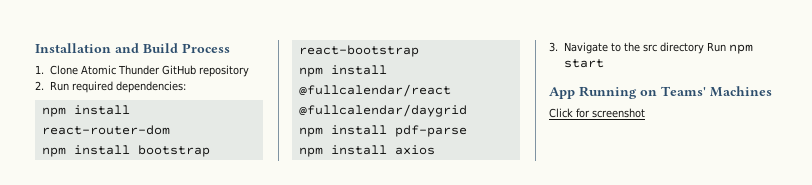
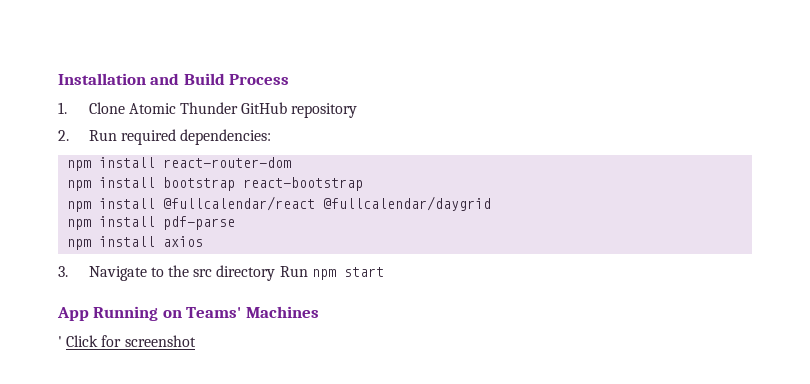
- Click for screenshot
+ ' Click for screenshot

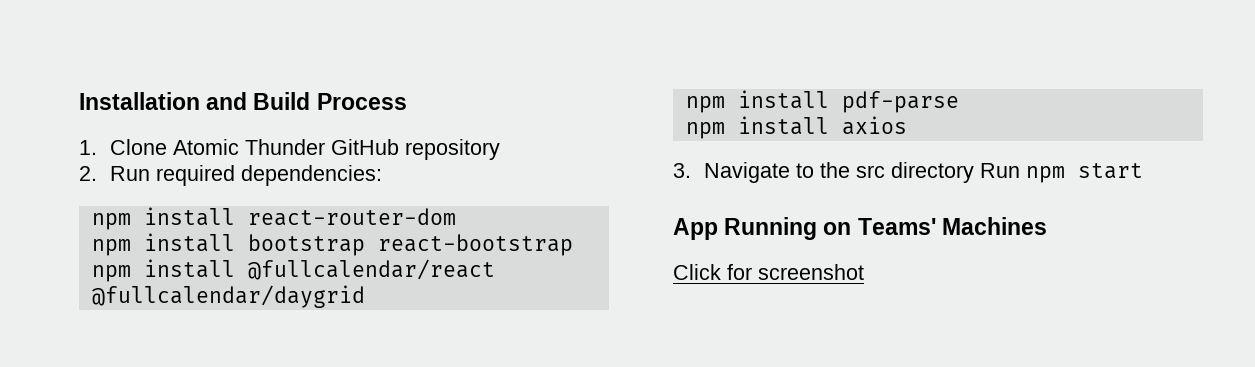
- ' Click for screenshot
+ Click for screenshot

